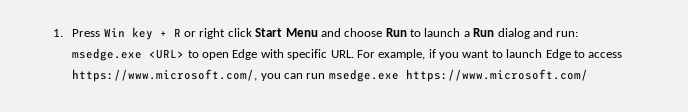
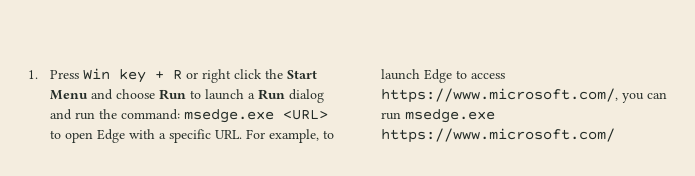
- 1. Press Win key + R or right click Start Menu and choose Run to launch a Run dialog and run: msedge.exe <URL> to open Edge with specific URL. For example, if you want to launch Edge to access https://www.microsoft.com/, you can run msedge.exe https://www.microsoft.com/
+ 1. Press Win key + R or right click the Start Menu and choose Run to launch a Run dialog and run the command: msedge.exe <URL> to open Edge with a specific URL. For example, to launch Edge to access https://www.microsoft.com/, you can run msedge.exe https://www.microsoft.com/

